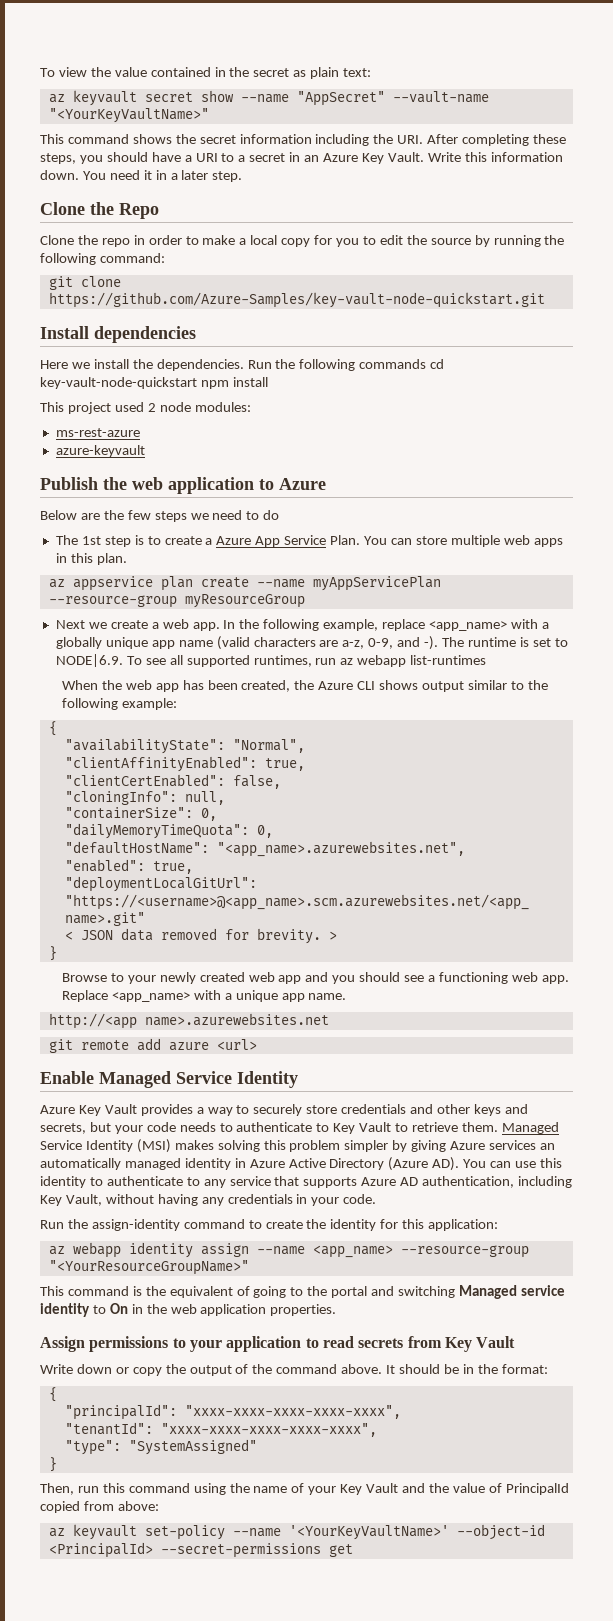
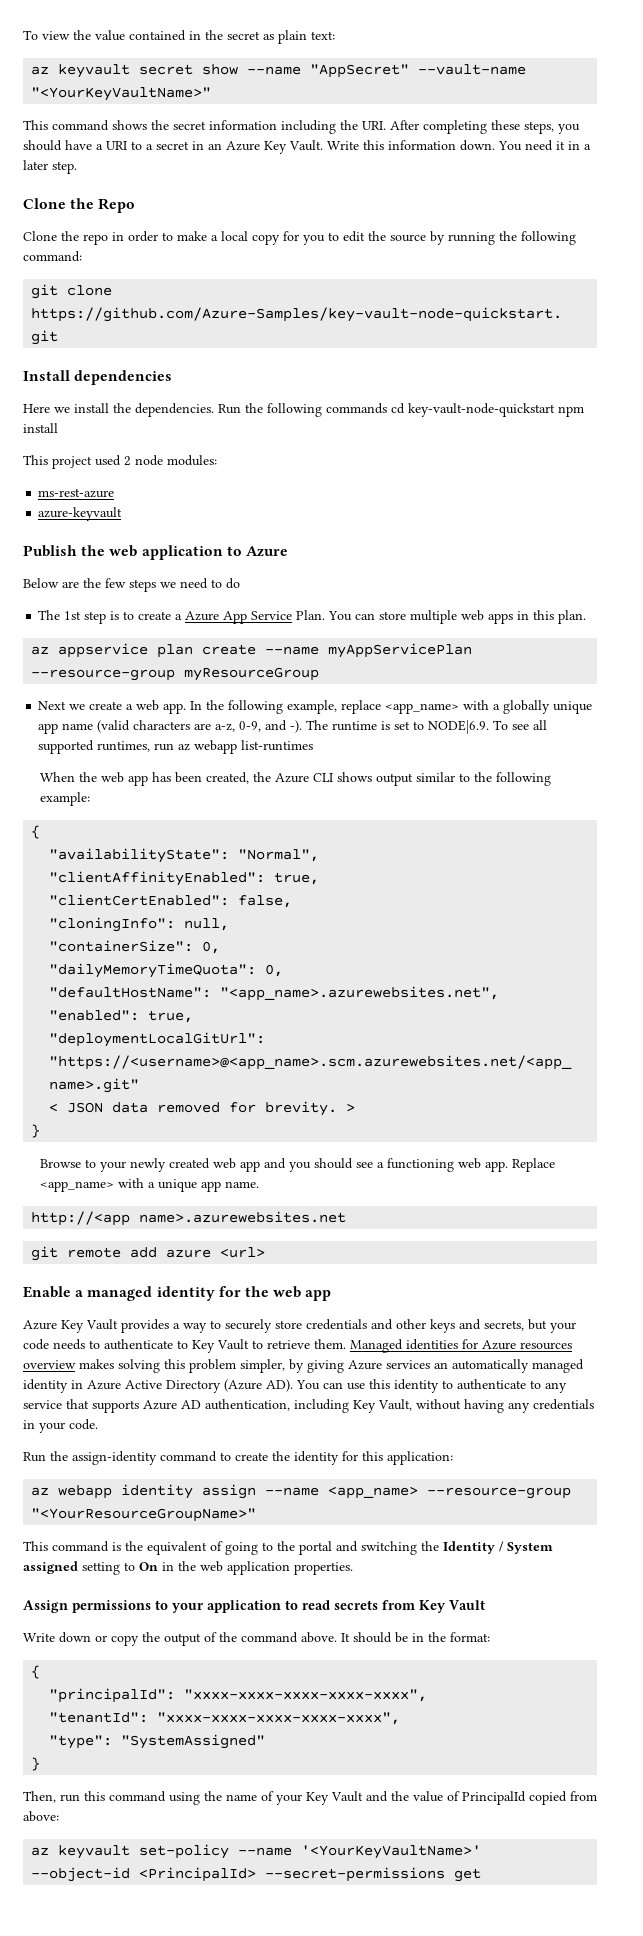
- Enable Managed Service Identity
+ Enable a managed identity for the web app
- Managed Service Identity (MSI) makes solving this problem simpler by giving Azure services an automatically managed identity in Azure Active Directory (Azure AD). You can use this identity to authenticate to any service that supports Azure AD authentication, including Key Vault, without having any credentials in your code.
+ Managed identities for Azure resources overview makes solving this problem simpler, by giving Azure services an automatically managed identity in Azure Active Directory (Azure AD). You can use this identity to authenticate to any service that supports Azure AD authentication, including Key Vault, without having any credentials in your code.
- This command is the equivalent of going to the portal and switching Managed service identity to On in the web application properties.
+ This command is the equivalent of going to the portal and switching the Identity / System assigned setting to On in the web application properties.

